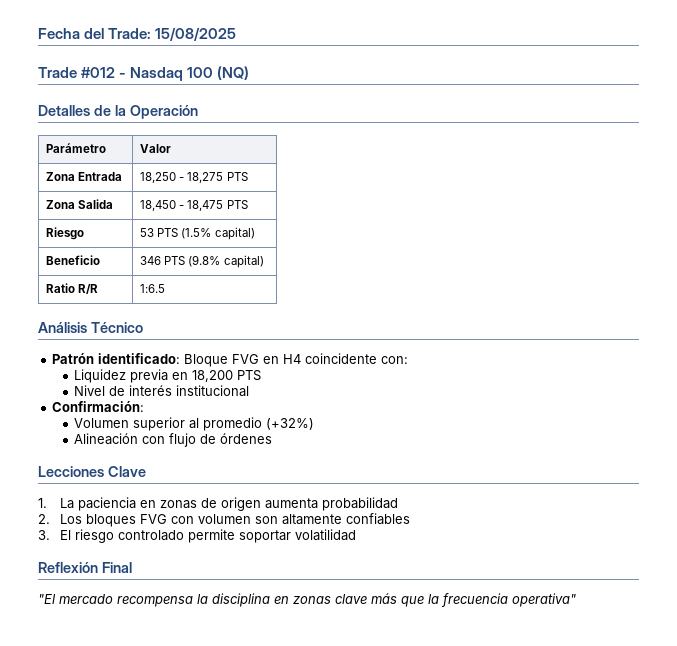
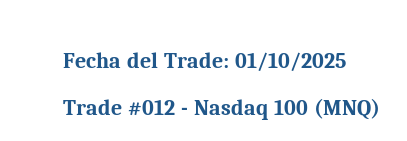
- Fecha del Trade: 15/08/2025
+ Fecha del Trade: 01/10/2025
- Trade #012 - Nasdaq 100 (NQ)
- Detalles de la Operación
- Parámetro | Valor
- Zona Entrada | 18,250 - 18,275 PTS
- Zona Salida | 18,450 - 18,475 PTS
- Riesgo | 53 PTS (1.5% capital)
- Beneficio | 346 PTS (9.8% capital)
- Ratio R/R | 1:6.5
- Análisis Técnico
- Patrón identificado: Bloque FVG en H4 coincidente con:
- Liquidez previa en 18,200 PTS
- Nivel de interés institucional
- Confirmación:
- Volumen superior al promedio (+32%)
- Alineación con flujo de órdenes
- Lecciones Clave
- 1. La paciencia en zonas de origen aumenta probabilidad
- 2. Los bloques FVG con volumen son altamente confiables
- 3. El riesgo controlado permite soportar volatilidad
- Reflexión Final
- "El mercado recompensa la disciplina en zonas clave más que la frecuencia operativa"
+ Trade #012 - Nasdaq 100 (MNQ)

